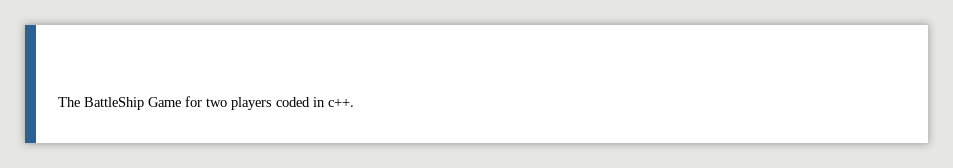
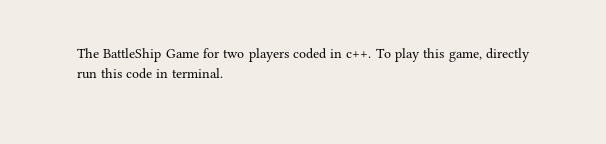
+ To play this game, directly run this code in terminal.

